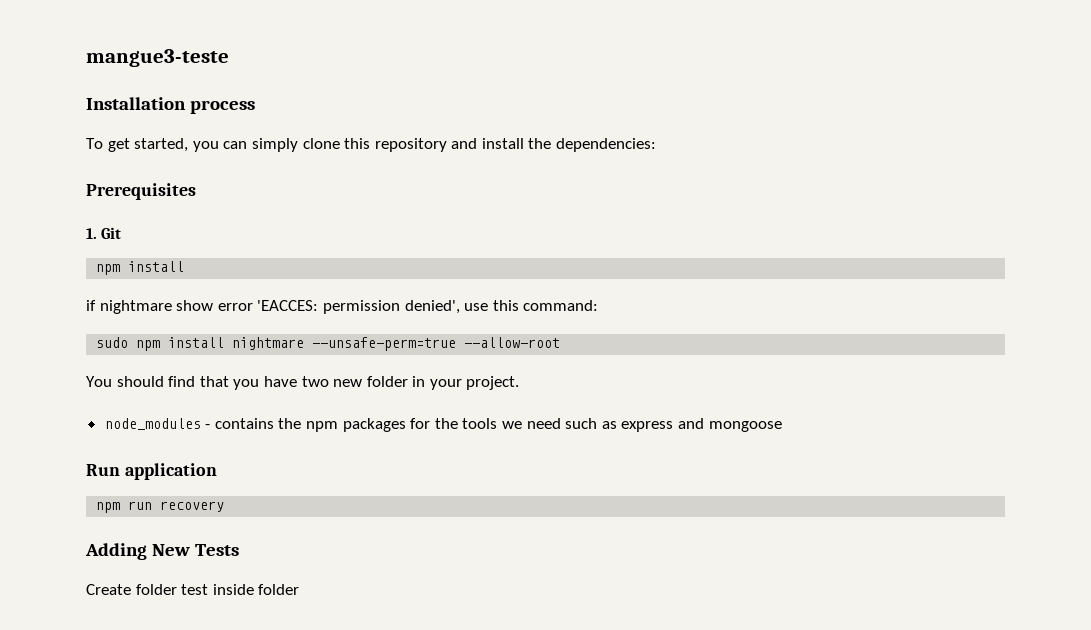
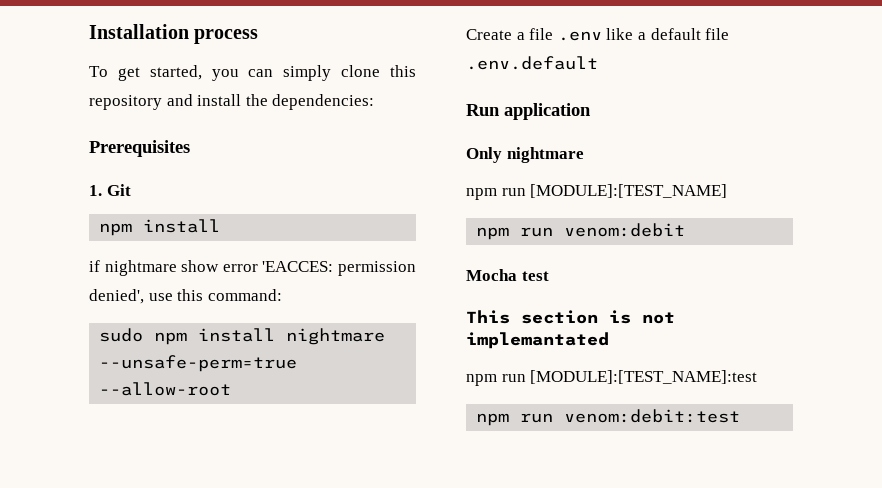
- mangue3-teste
- You should find that you have two new folder in your project.
- node_modules - contains the npm packages for the tools we need such as express and mongoose
+ Create a file .env like a default file .env.default
- npm run recovery
- Adding New Tests
- Create folder test inside folder
+ Only nightmare
+ npm run [MODULE]:[TEST_NAME]
+ npm run venom:debit
+ Mocha test
+ This section is not implemantated
+ npm run [MODULE]:[TEST_NAME]:test
+ npm run venom:debit:test

